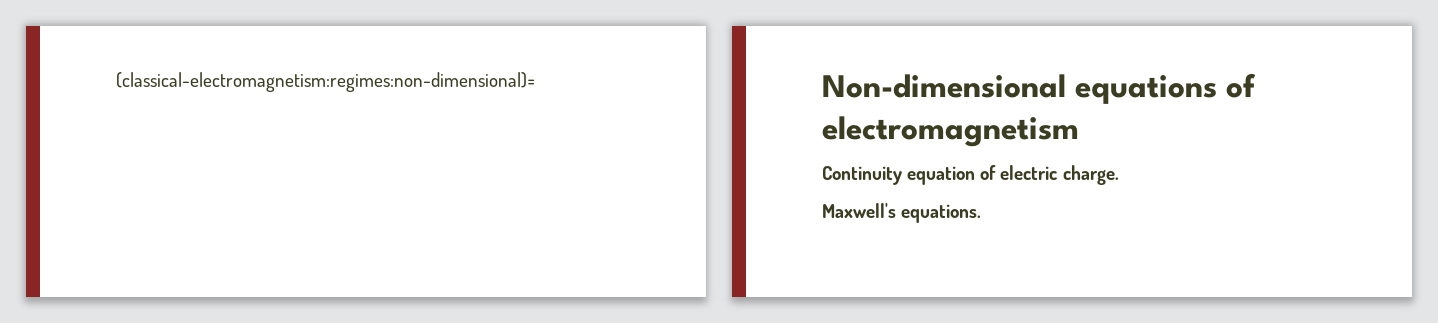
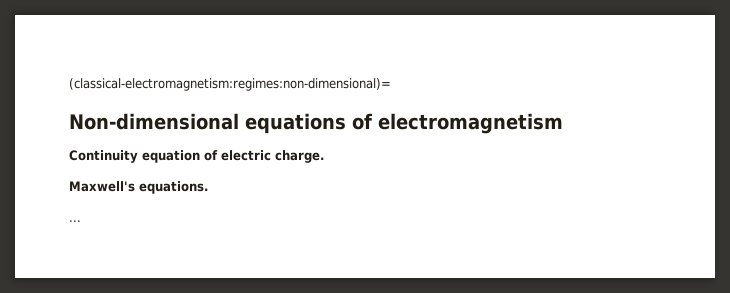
+ ...

